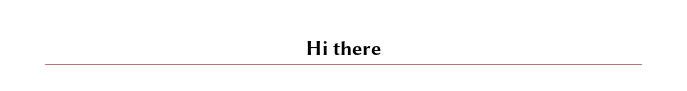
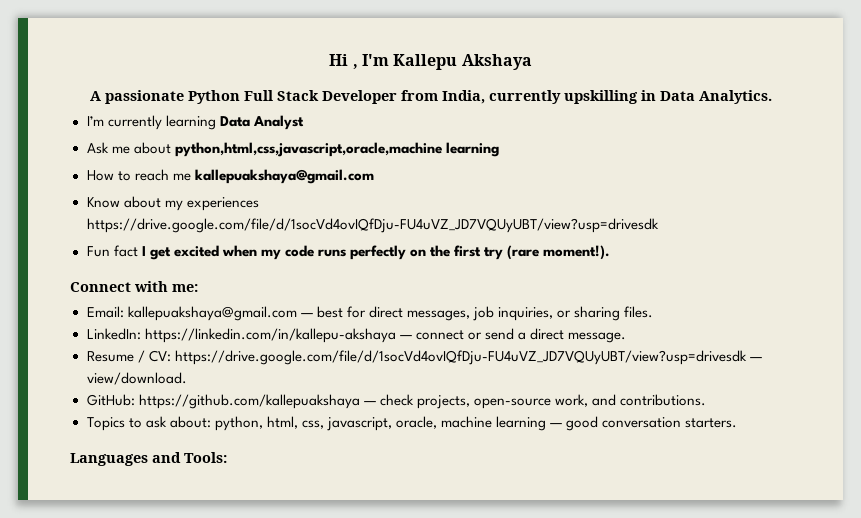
- Hi there
+ Hi , I'm Kallepu Akshaya
+ A passionate Python Full Stack Developer from India, currently upskilling in Data Analytics.
+ I’m currently learning Data Analyst
+ Ask me about python,html,css,javascript,oracle,machine learning
+ How to reach me kallepuakshaya@gmail.com
+ Know about my experiences https://drive.google.com/file/d/1socVd4ovIQfDju-FU4uVZ_JD7VQUyUBT/view?usp=drivesdk
+ Fun fact I get excited when my code runs perfectly on the first try (rare moment!).
+ Connect with me:
+ Email: kallepuakshaya@gmail.com — best for direct messages, job inquiries, or sharing files.
+ LinkedIn: https://linkedin.com/in/kallepu-akshaya — connect or send a direct message.
+ Resume / CV: https://drive.google.com/file/d/1socVd4ovIQfDju-FU4uVZ_JD7VQUyUBT/view?usp=drivesdk — view/download.
+ GitHub: https://github.com/kallepuakshaya — check projects, open-source work, and contributions.
+ Topics to ask about: python, html, css, javascript, oracle, machine learning — good conversation starters.
+ Languages and Tools:

